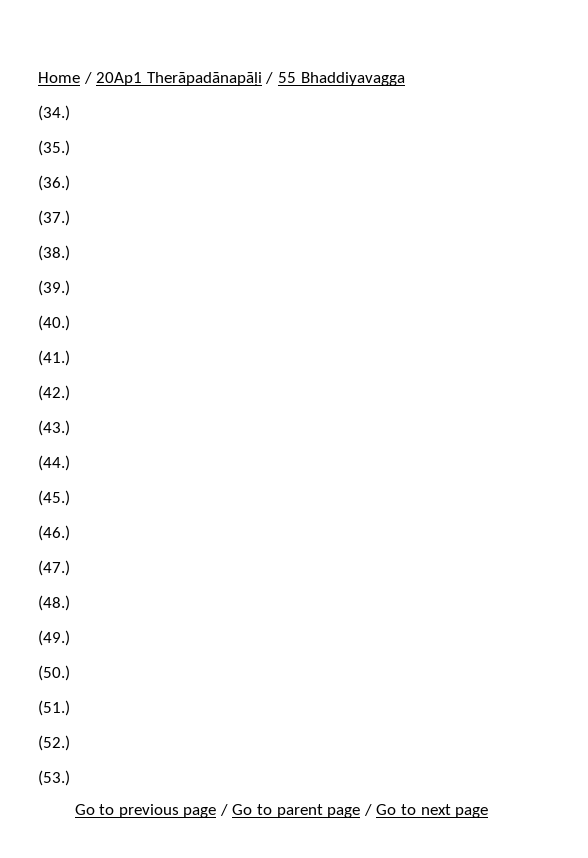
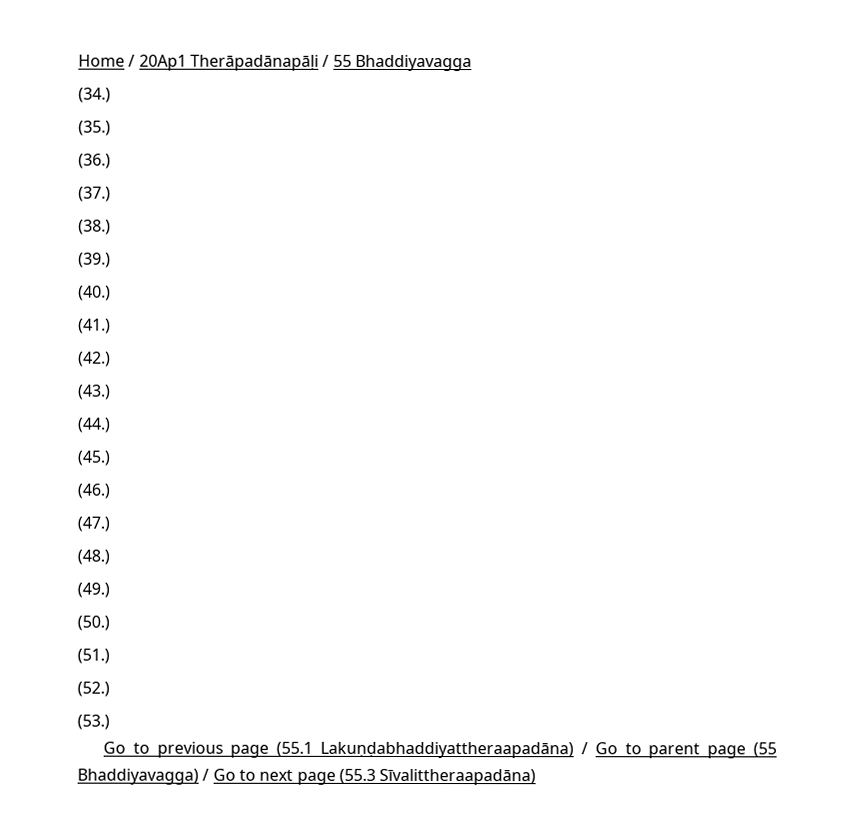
- Go to previous page / Go to parent page / Go to next page
+ Go to previous page (55.1 Lakuṇḍabhaddiyattheraapadāna) / Go to parent page (55 Bhaddiyavagga) / Go to next page (55.3 Sīvalittheraapadāna)

